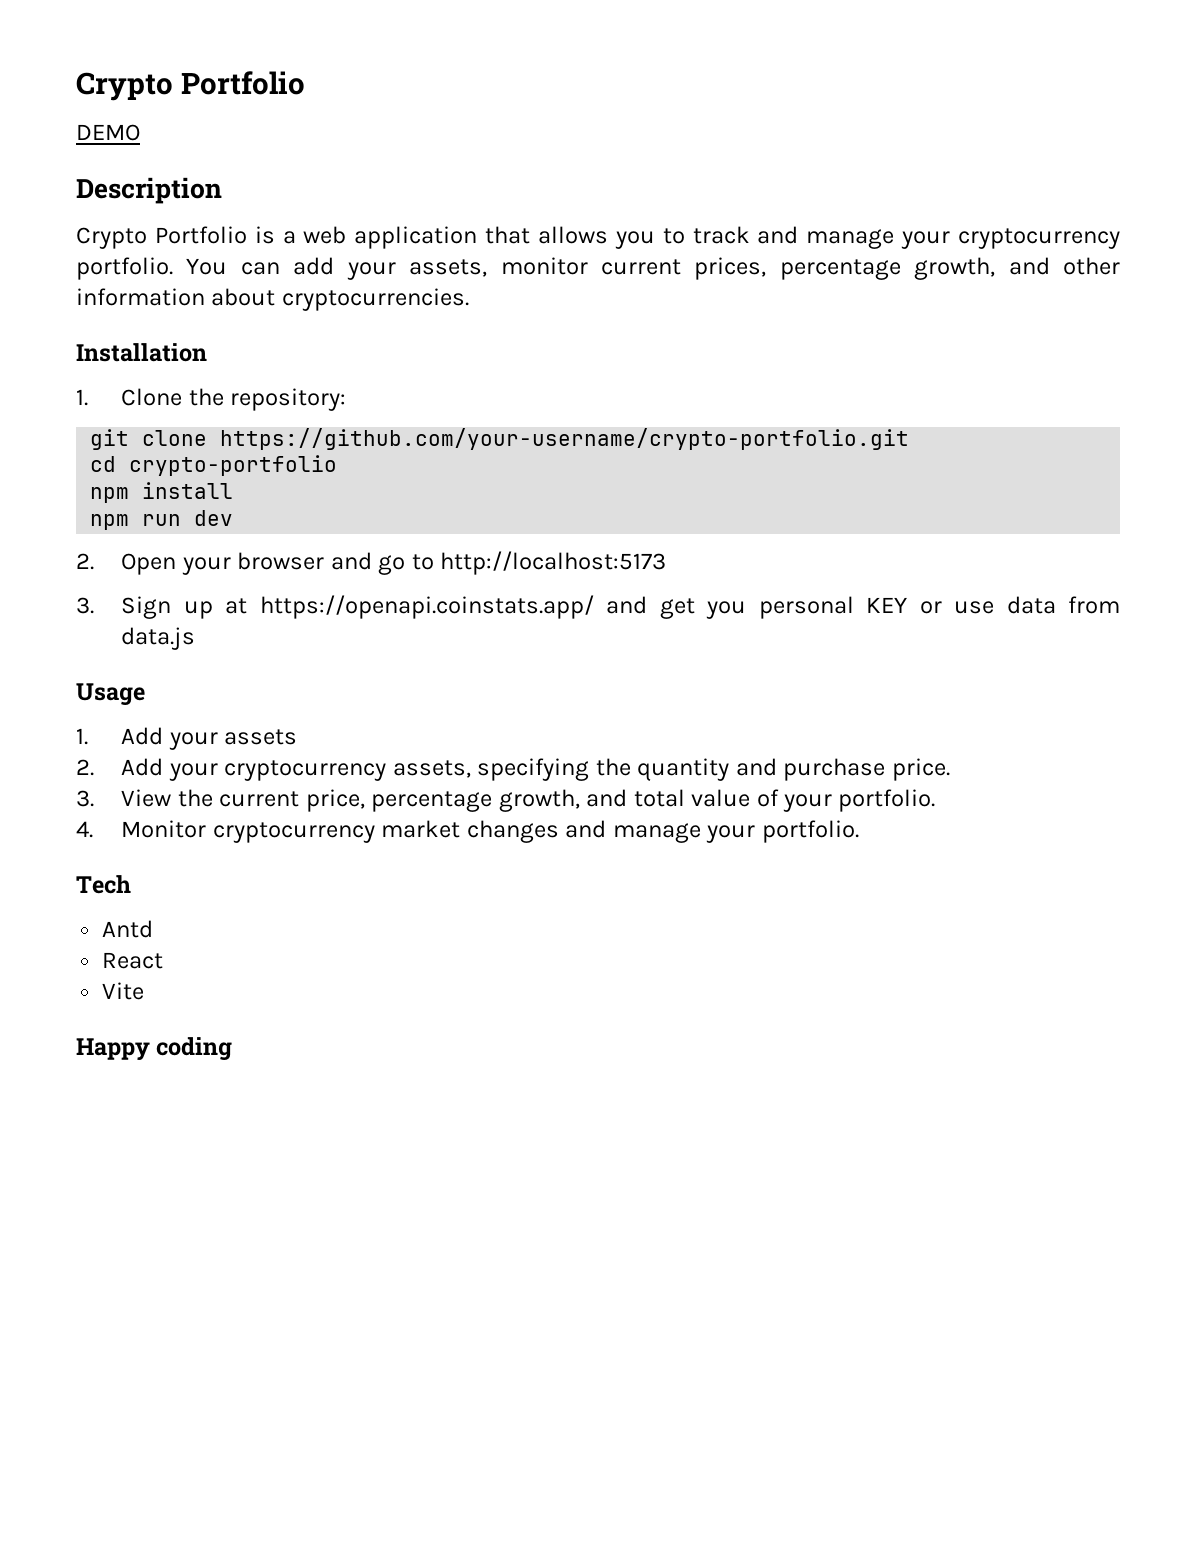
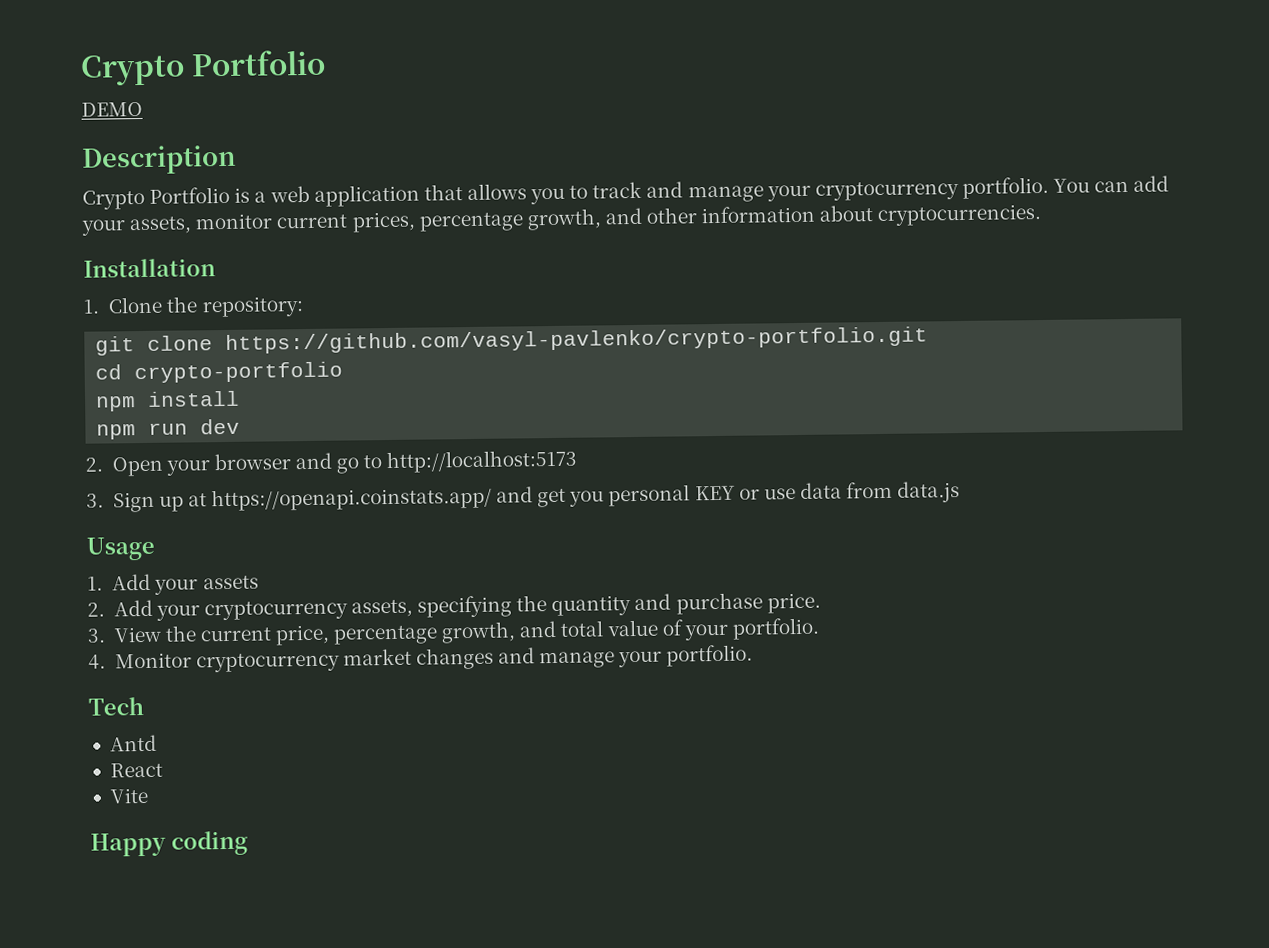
- git clone https://github.com/your-username/crypto-portfolio.git
+ git clone https://github.com/vasyl-pavlenko/crypto-portfolio.git

